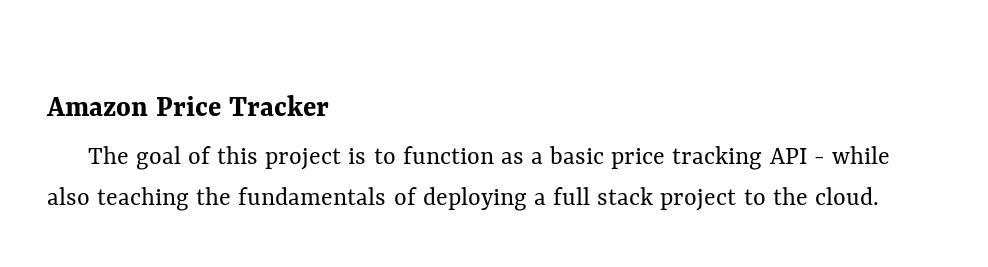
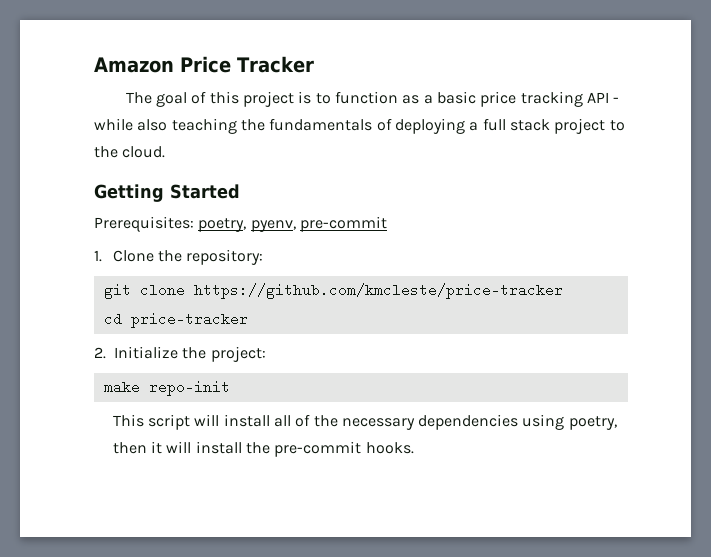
+ Getting Started
+ Prerequisites: poetry, pyenv, pre-commit
+ 1. Clone the repository:
+ git clone https://github.com/kmcleste/price-tracker
+ cd price-tracker
+ 2. Initialize the project:
+ make repo-init
+ This script will install all of the necessary dependencies using poetry, then it will install the pre-commit hooks.

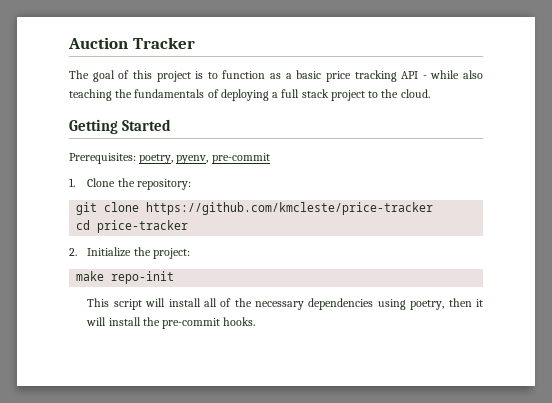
- Amazon Price Tracker
+ Auction Tracker

